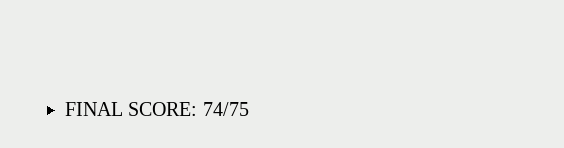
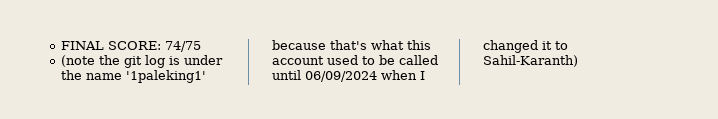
+ (note the git log is under the name '1paleking1' because that's what this account used to be called until 06/09/2024 when I changed it to Sahil-Karanth)

